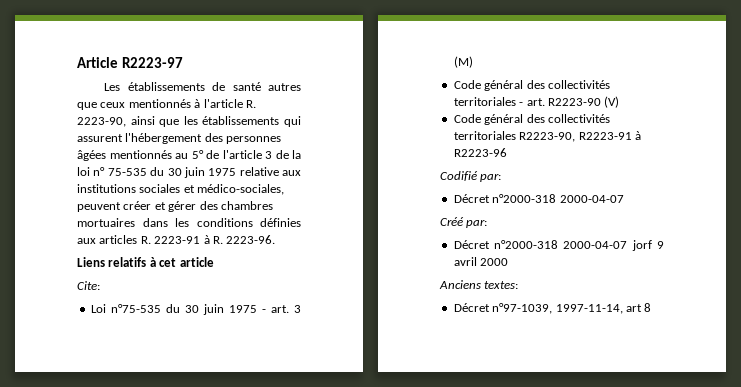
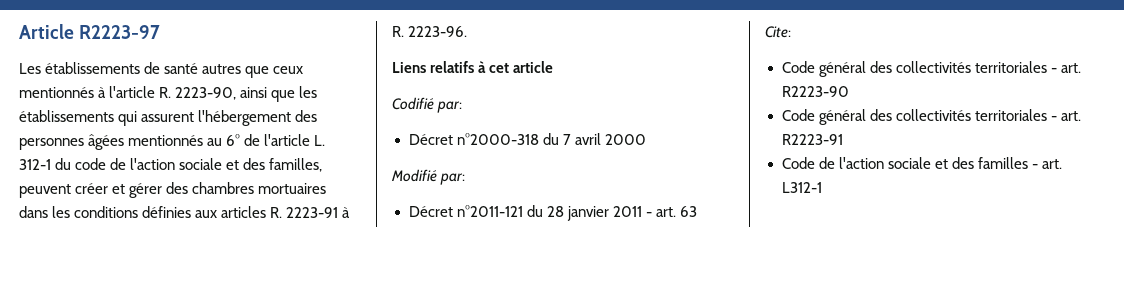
- Les établissements de santé autres que ceux mentionnés à l'article R. 2223-90, ainsi que les établissements qui assurent l'hébergement des personnes âgées mentionnés au 5° de l'article 3 de la loi n° 75-535 du 30 juin 1975 relative aux institutions sociales et médico-sociales, peuvent créer et gérer des chambres mortuaires dans les conditions définies aux articles R. 2223-91 à R. 2223-96.
+ Les établissements de santé autres que ceux mentionnés à l'article R. 2223-90, ainsi que les établissements qui assurent l'hébergement des personnes âgées mentionnés au 6° de l'article L. 312-1 du code de l'action sociale et des familles, peuvent créer et gérer des chambres mortuaires dans les conditions définies aux articles R. 2223-91 à R. 2223-96.
+ Codifié par:
+ Décret n°2000-318 du 7 avril 2000
+ Modifié par:
+ Décret n°2011-121 du 28 janvier 2011 - art. 63
  Cite:
- Loi n°75-535 du 30 juin 1975 - art. 3 (M)
- Code général des collectivités territoriales - art. R2223-90 (V)
- Code général des collectivités territoriales R2223-90, R2223-91 à R2223-96
- Codifié par:
- Décret n°2000-318 2000-04-07
- Créé par:
- Décret n°2000-318 2000-04-07 jorf 9 avril 2000
- Anciens textes:
- Décret n°97-1039, 1997-11-14, art 8
+ Code général des collectivités territoriales - art. R2223-90
+ Code général des collectivités territoriales - art. R2223-91
+ Code de l'action sociale et des familles - art. L312-1

